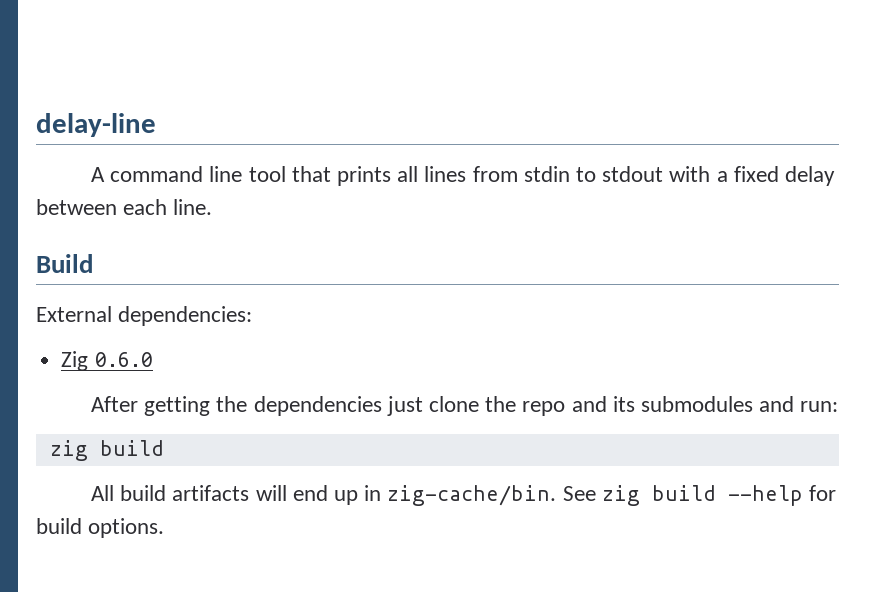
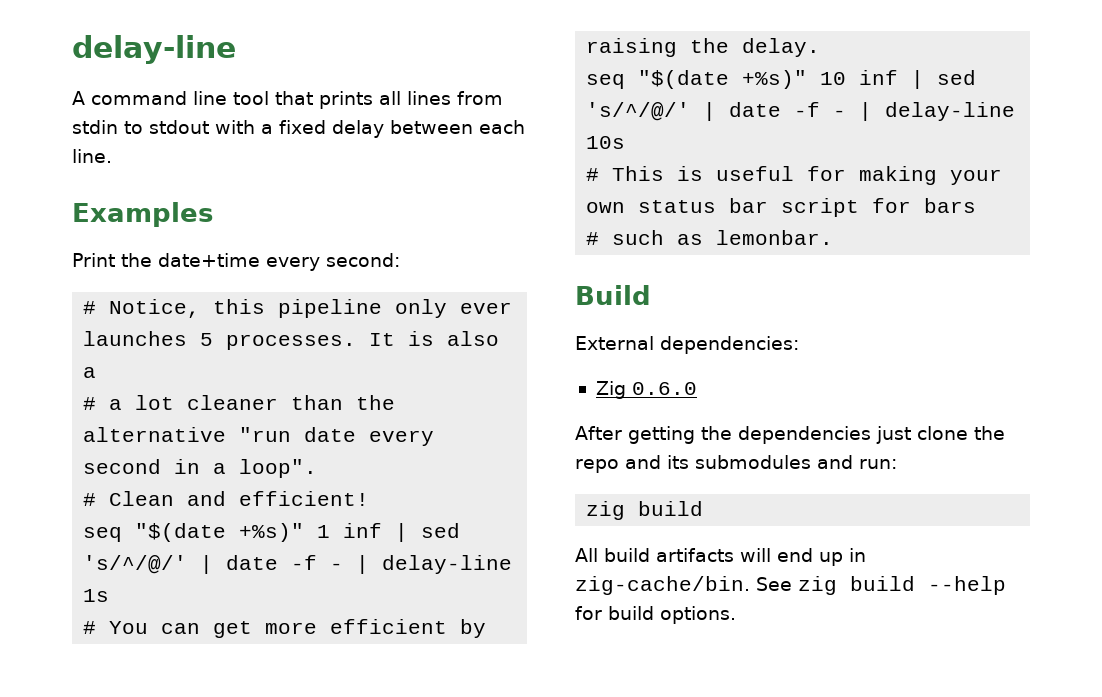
+ Examples
+ Print the date+time every second:
+ # Notice, this pipeline only ever launches 5 processes. It is also a
+ # a lot cleaner than the alternative "run date every second in a loop".
+ # Clean and efficient!
+ seq "$(date +%s)" 1 inf | sed 's/^/@/' | date -f - | delay-line 1s
+ # You can get more efficient by raising the delay.
+ seq "$(date +%s)" 10 inf | sed 's/^/@/' | date -f - | delay-line 10s
+ # This is useful for making your own status bar script for bars
+ # such as lemonbar.

